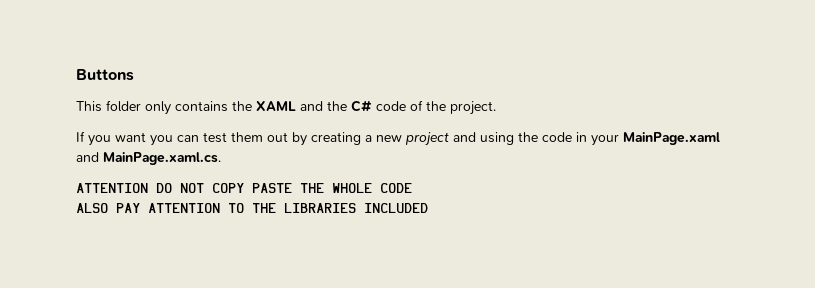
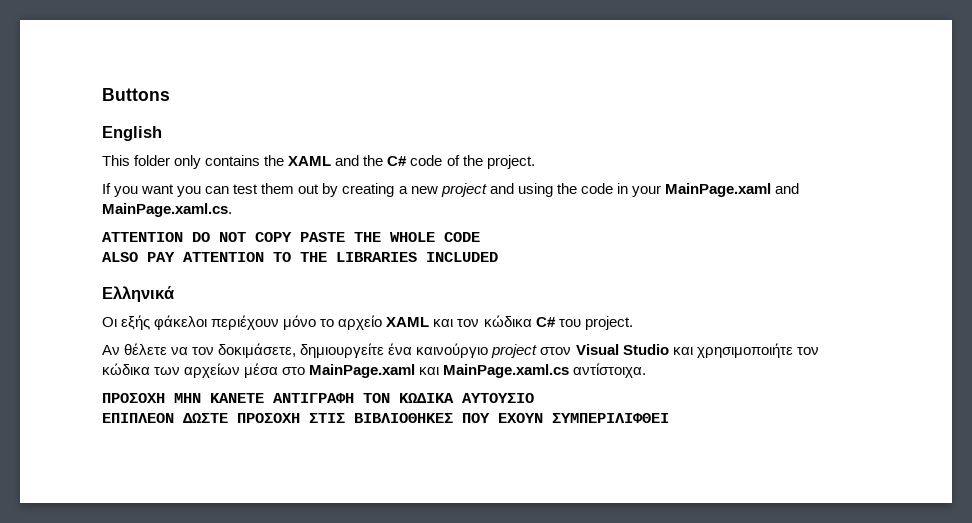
+ English
+ Ελληνικά
+ Οι εξής φάκελοι περιέχουν μόνο το αρχείο XAML και τον κώδικα C# του project.
+ Αν θέλετε να τον δοκιμάσετε, δημιουργείτε ένα καινούργιο project στον Visual Studio και χρησιμοποιήτε τον κώδικα των αρχείων μέσα στο MainPage.xaml και MainPage.xaml.cs αντίστοιχα.
+ ΠΡΟΣΟΧΗ ΜΗΝ ΚΑΝΕΤΕ ΑΝΤΙΓΡΑΦΗ ΤΟΝ ΚΩΔΙΚΑ ΑΥΤΟΥΣΙΟ
+ ΕΠΙΠΛΕΟΝ ΔΩΣΤΕ ΠΡΟΣΟΧΗ ΣΤΙΣ ΒΙΒΛΙΟΘΗΚΕΣ ΠΟΥ ΕΧΟΥΝ ΣΥΜΠΕΡΙΛΙΦΘΕΙ

